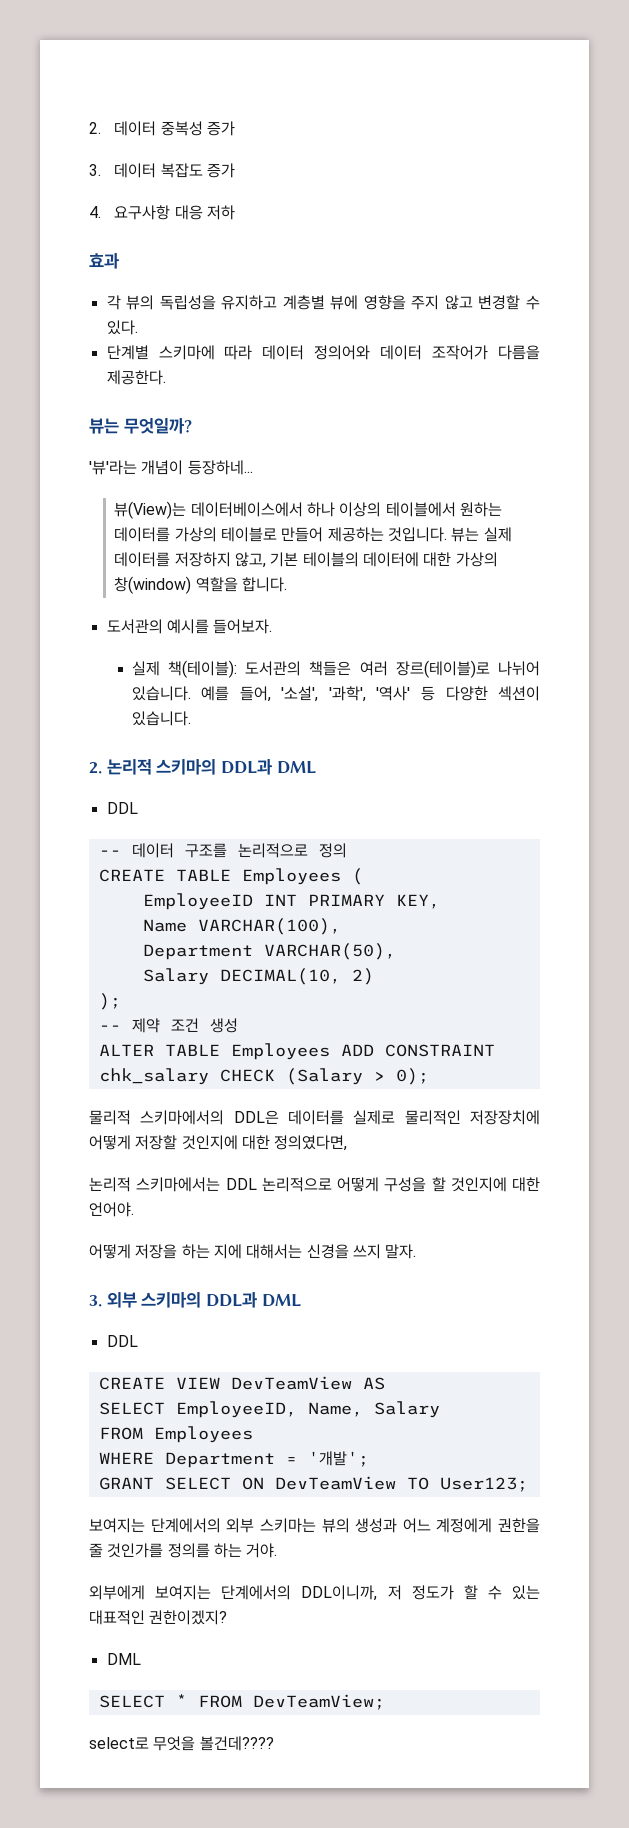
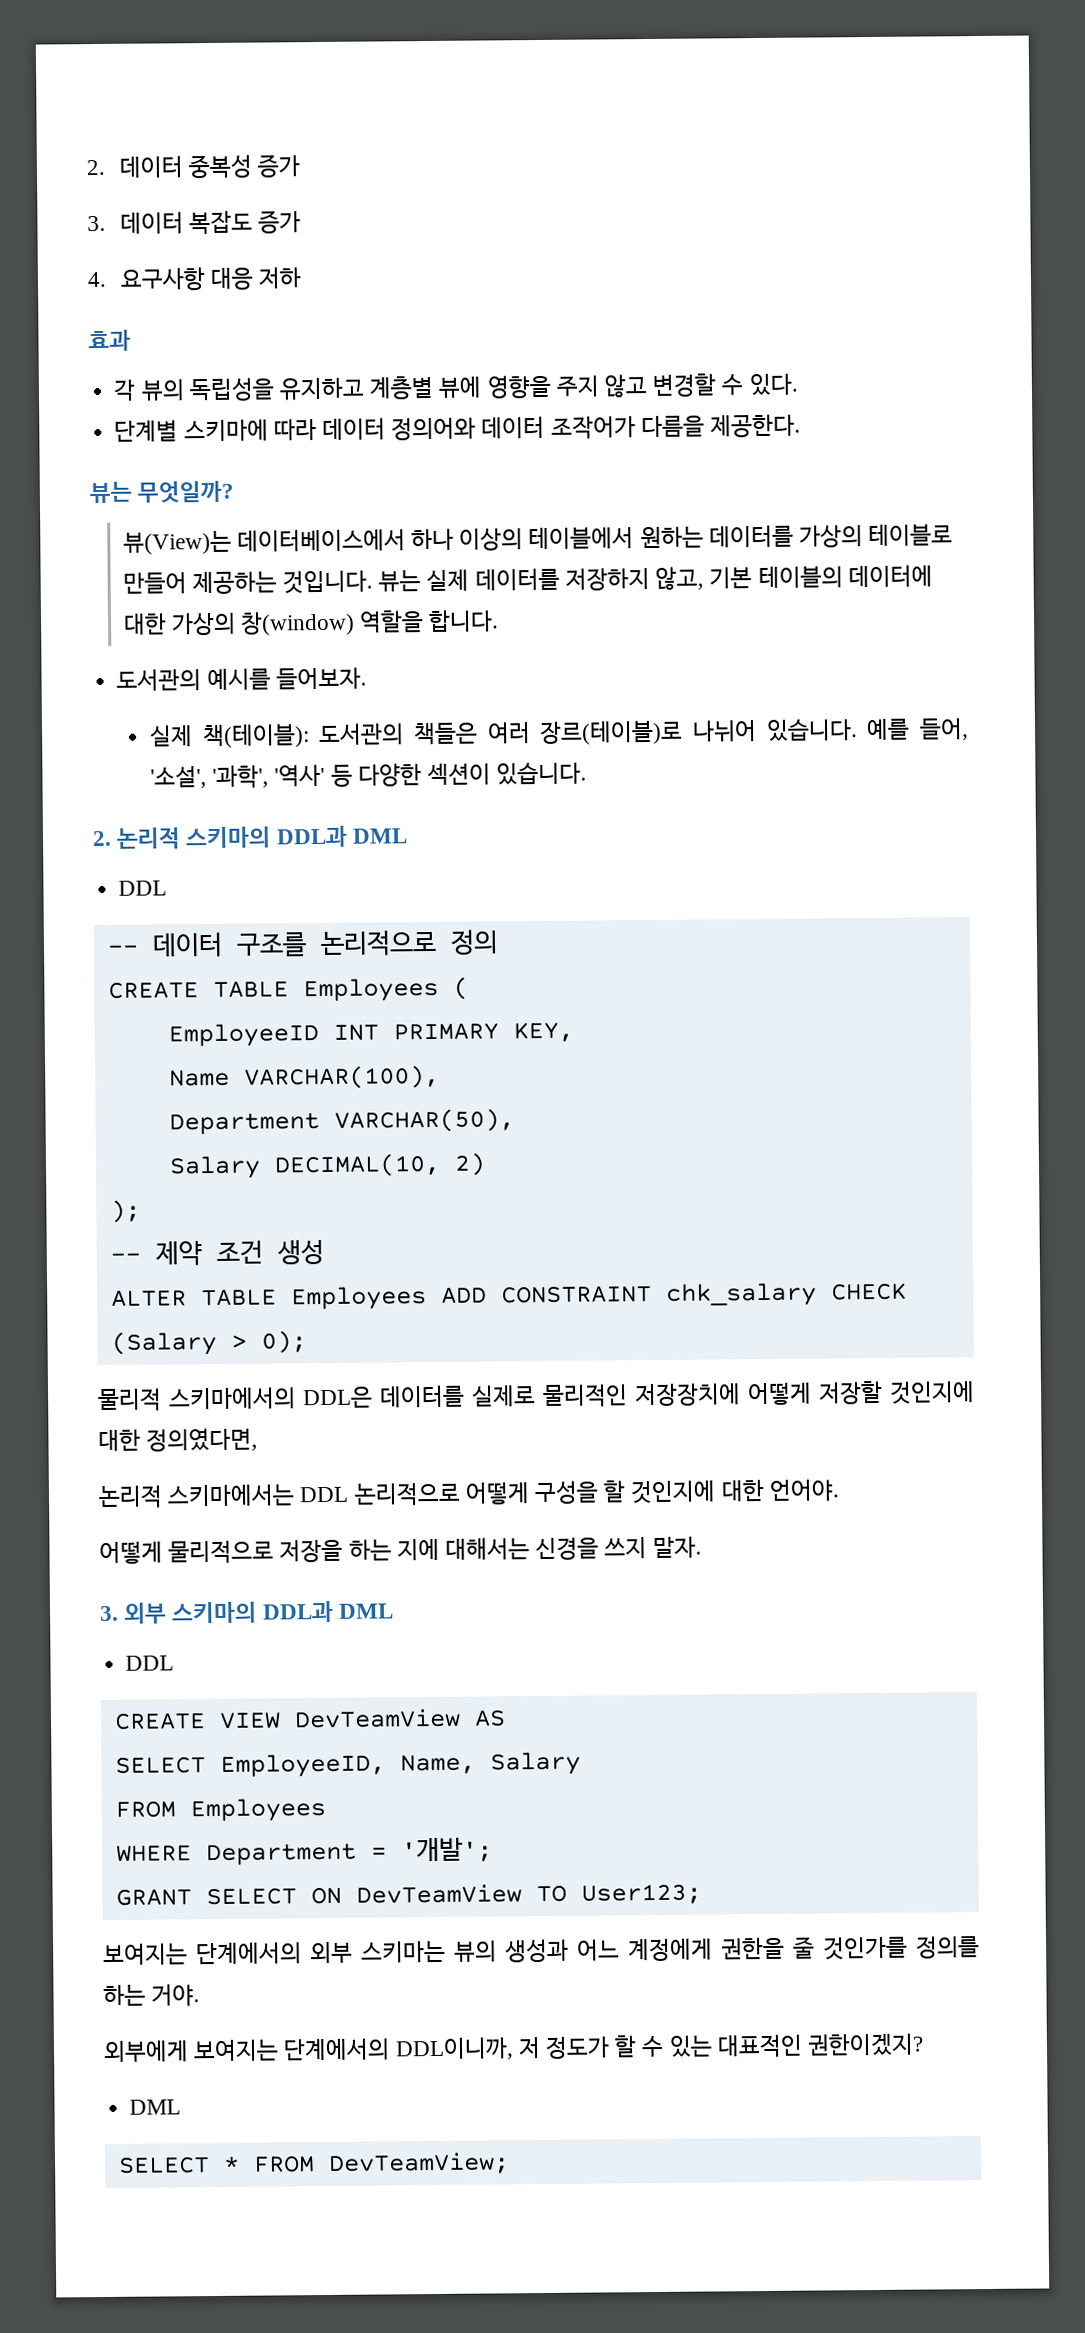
- '뷰'라는 개념이 등장하네...
- 어떻게 저장을 하는 지에 대해서는 신경을 쓰지 말자.
+ 어떻게 물리적으로 저장을 하는 지에 대해서는 신경을 쓰지 말자.
- select로 무엇을 볼건데????

